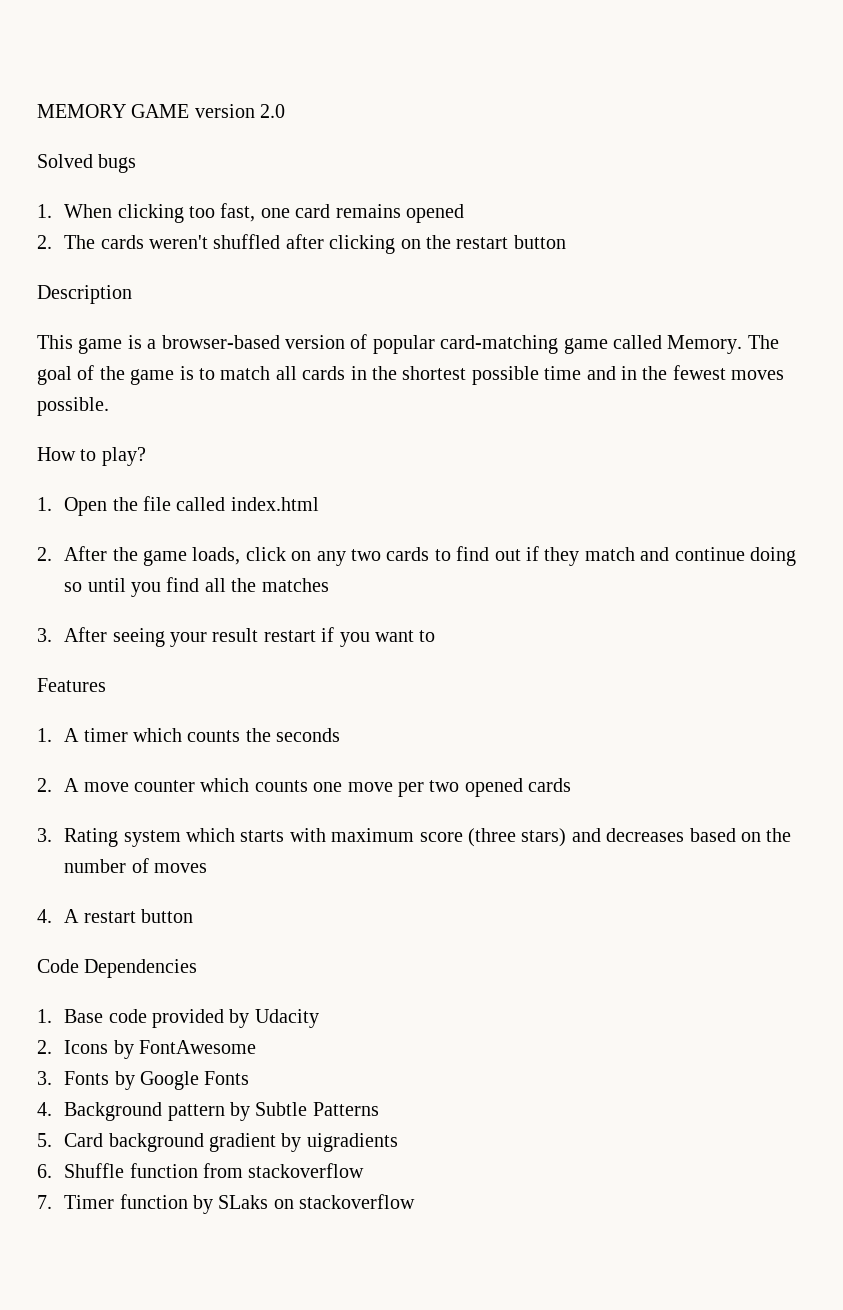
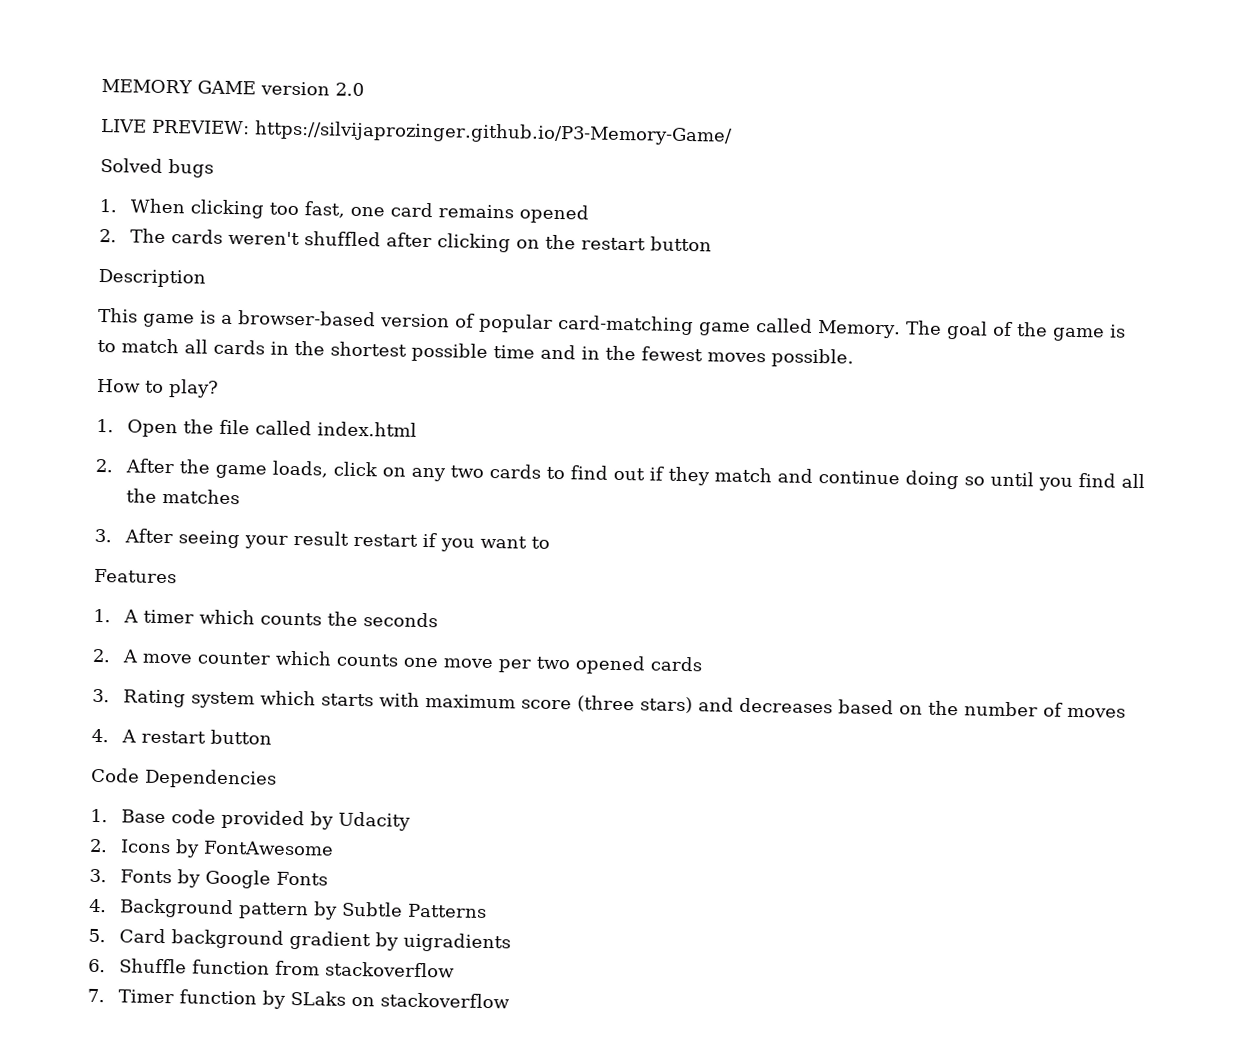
+ LIVE PREVIEW: https://silvijaprozinger.github.io/P3-Memory-Game/

